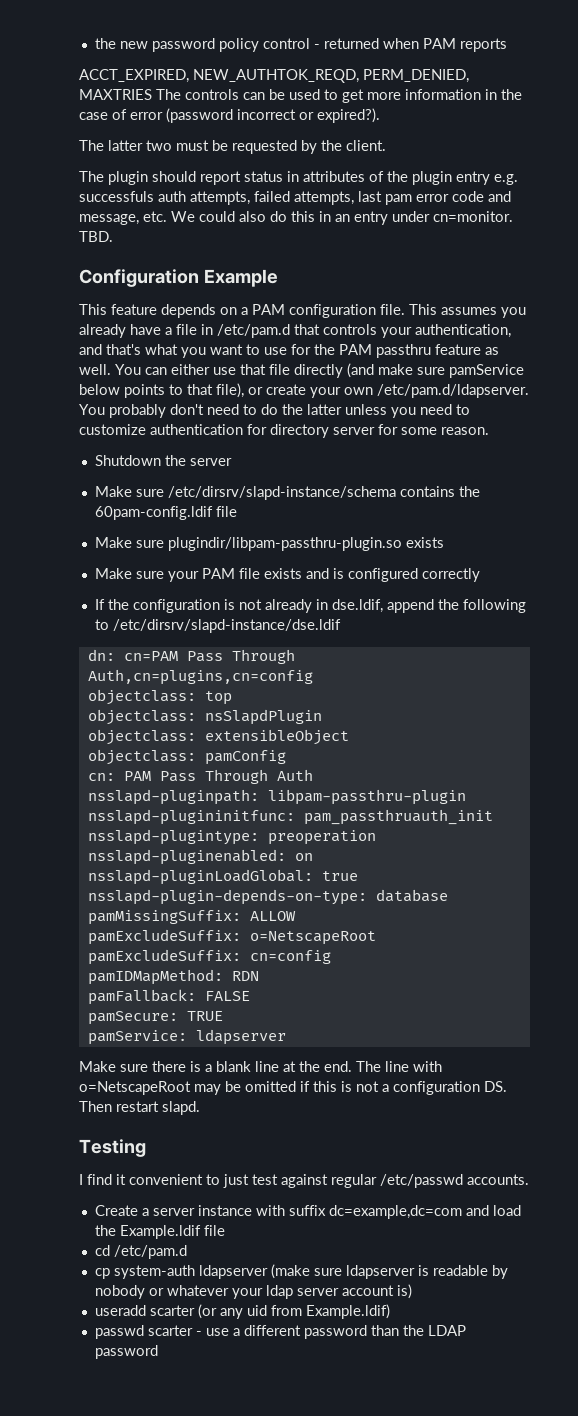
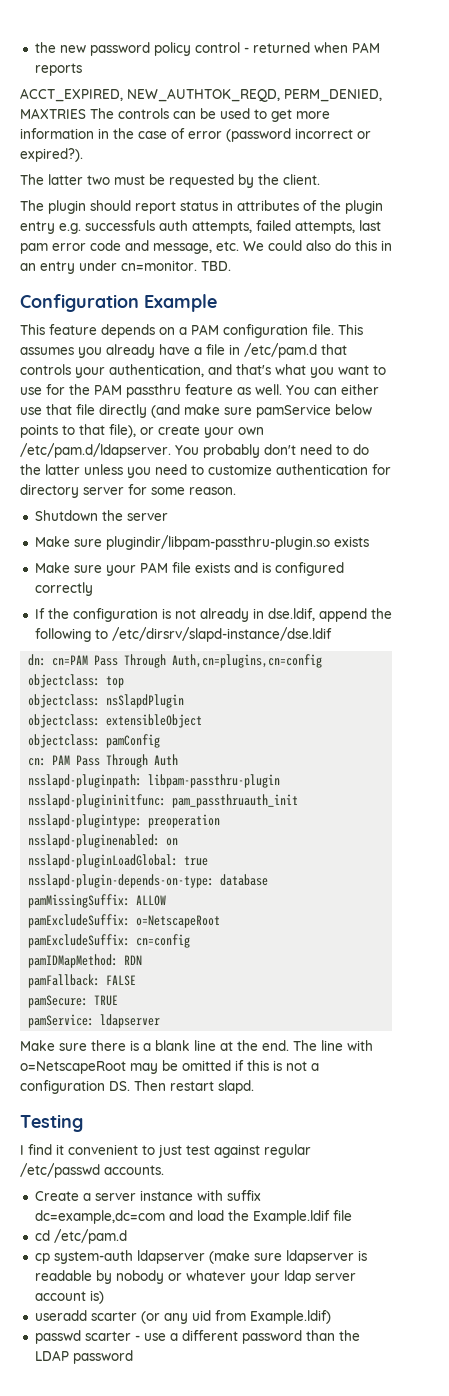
- Make sure /etc/dirsrv/slapd-instance/schema contains the 60pam-config.ldif file

